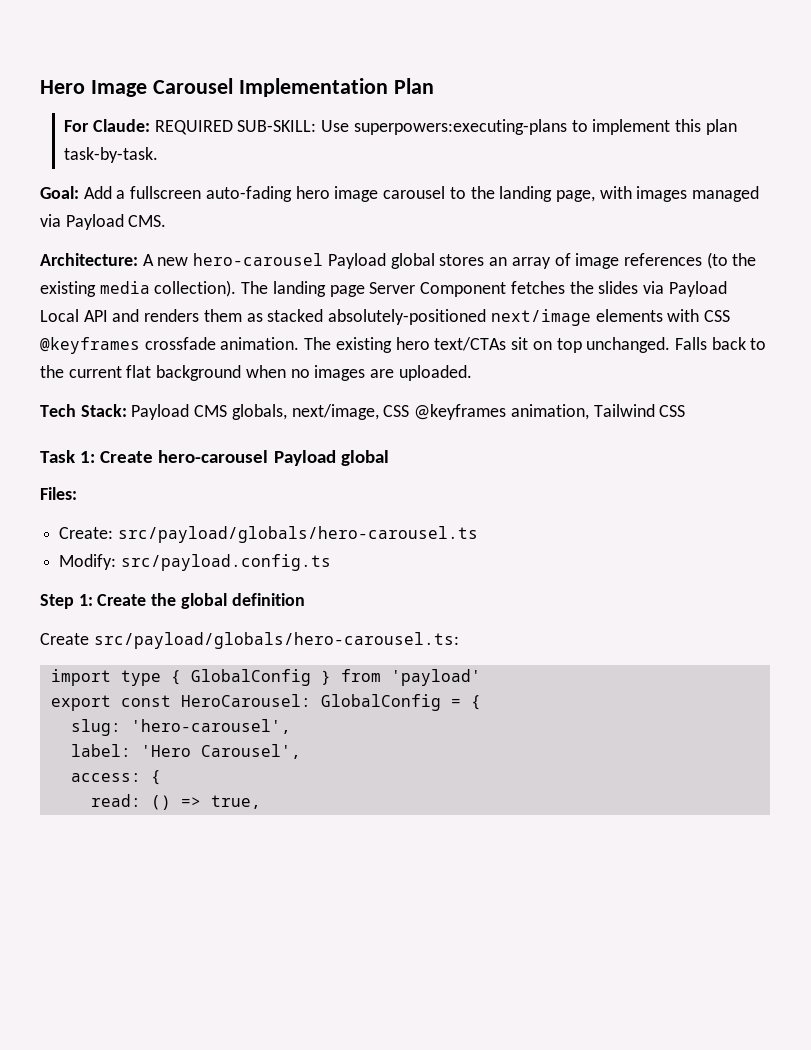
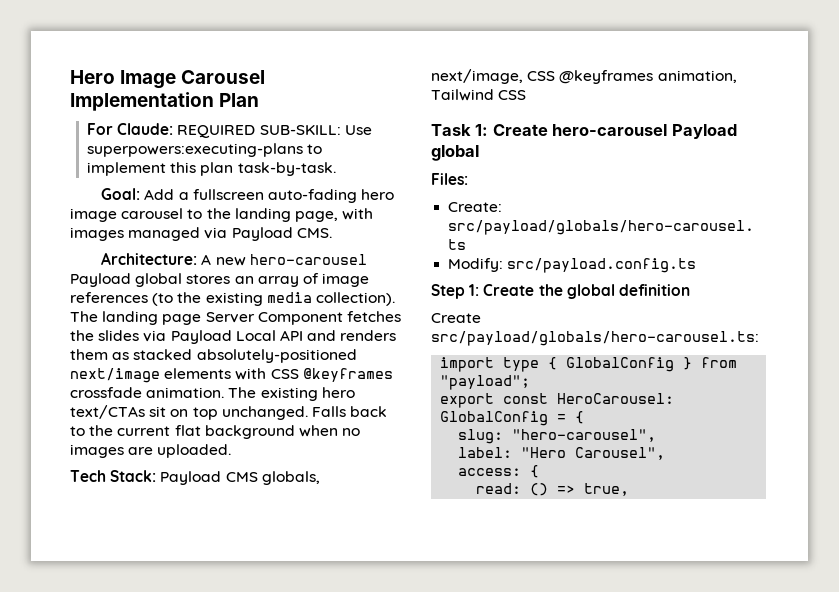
- import type { GlobalConfig } from 'payload'
+ import type { GlobalConfig } from "payload";
- slug: 'hero-carousel',
+ slug: "hero-carousel",
- label: 'Hero Carousel',
+ label: "Hero Carousel",

